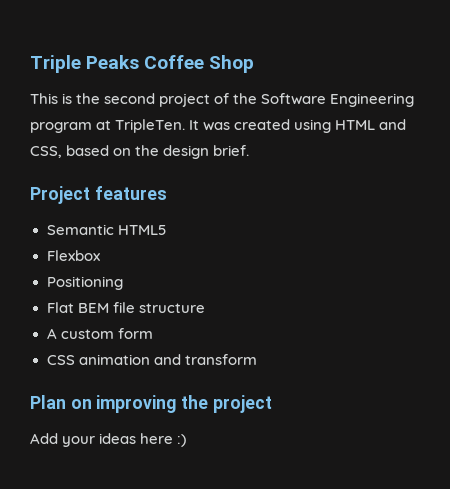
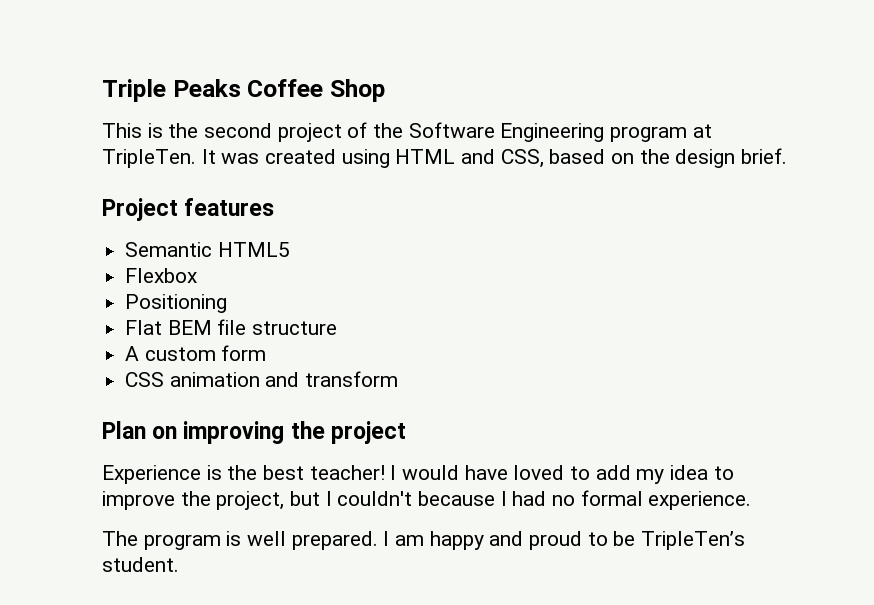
- Add your ideas here :)
+ Experience is the best teacher! I would have loved to add my idea to improve the project, but I couldn't because I had no formal experience.
+ The program is well prepared. I am happy and proud to be TripleTen’s student.

